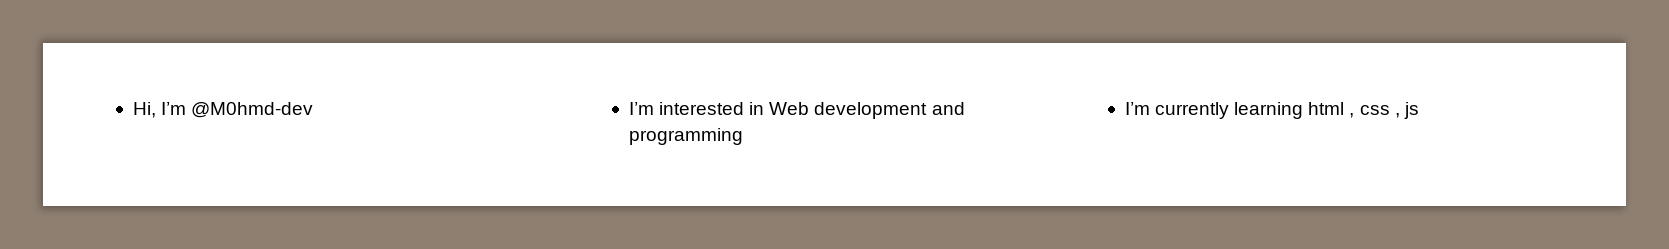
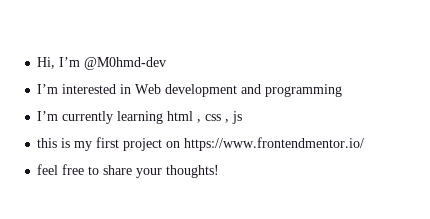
+ this is my first project on https://www.frontendmentor.io/
+ feel free to share your thoughts!

